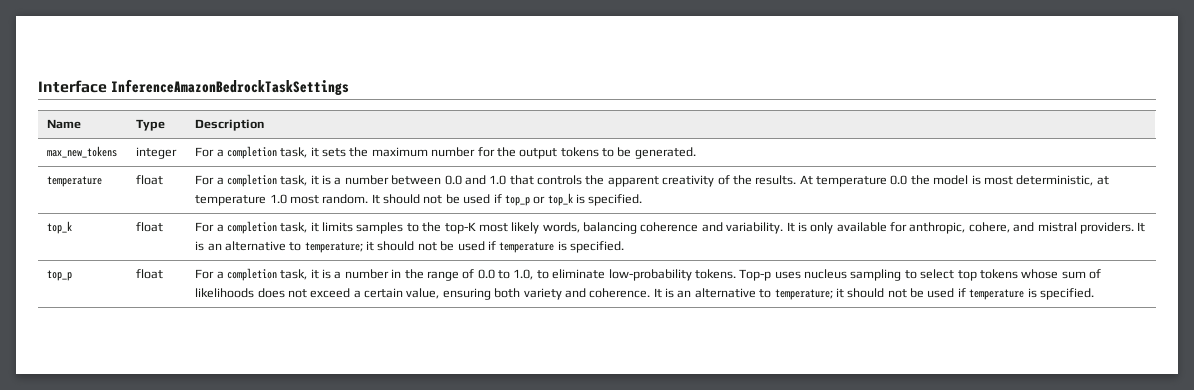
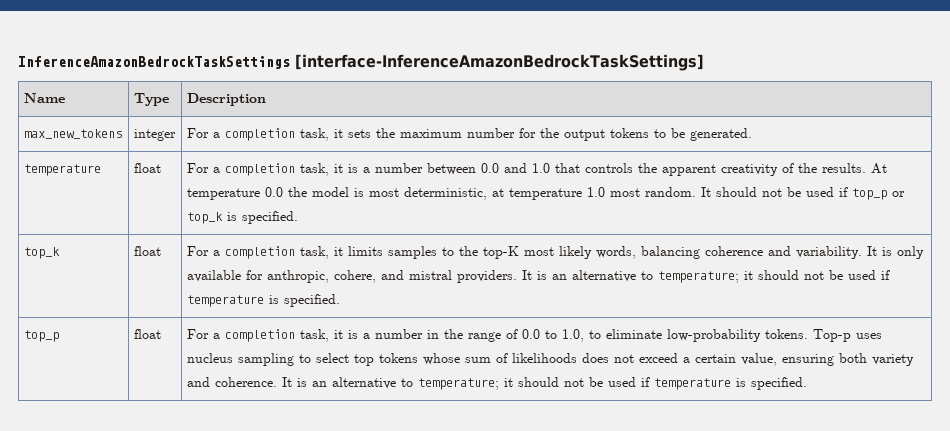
- Interface InferenceAmazonBedrockTaskSettings
+ InferenceAmazonBedrockTaskSettings [interface-InferenceAmazonBedrockTaskSettings]

